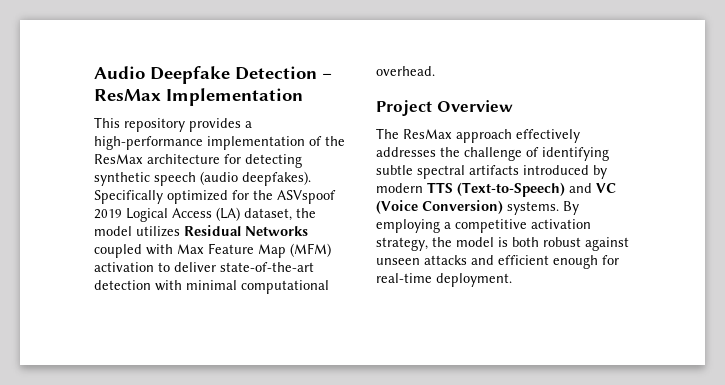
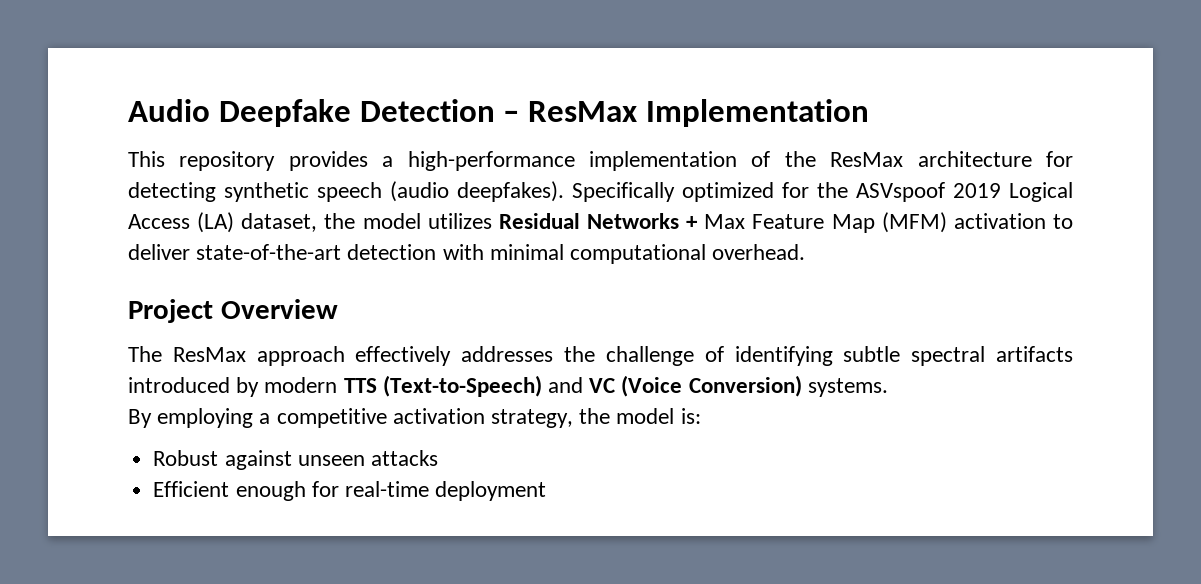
- Specifically optimized for the ASVspoof 2019 Logical Access (LA) dataset, the model utilizes Residual Networks coupled with Max Feature Map (MFM) activation to deliver state-of-the-art detection with minimal computational overhead.
+ Specifically optimized for the ASVspoof 2019 Logical Access (LA) dataset, the model utilizes Residual Networks + Max Feature Map (MFM) activation to deliver state-of-the-art detection with minimal computational overhead.
- The ResMax approach effectively addresses the challenge of identifying subtle spectral artifacts introduced by modern TTS (Text-to-Speech) and VC (Voice Conversion) systems. By employing a competitive activation strategy, the model is both robust against unseen attacks and efficient enough for real-time deployment.
+ The ResMax approach effectively addresses the challenge of identifying subtle spectral artifacts introduced by modern TTS (Text-to-Speech) and VC (Voice Conversion) systems.
+ By employing a competitive activation strategy, the model is:
+ Robust against unseen attacks
+ Efficient enough for real-time deployment

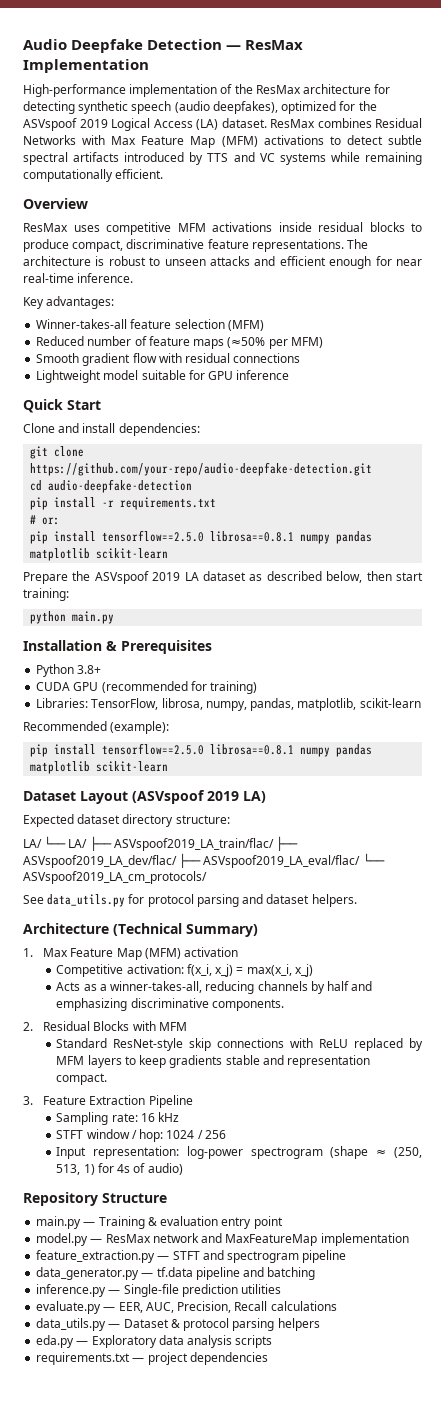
- Audio Deepfake Detection – ResMax Implementation
+ Audio Deepfake Detection — ResMax Implementation
- This repository provides a high-performance implementation of the ResMax architecture for detecting synthetic speech (audio deepfakes). Specifically optimized for the ASVspoof 2019 Logical Access (LA) dataset, the model utilizes Residual Networks + Max Feature Map (MFM) activation to deliver state-of-the-art detection with minimal computational overhead.
- Project Overview
- The ResMax approach effectively addresses the challenge of identifying subtle spectral artifacts introduced by modern TTS (Text-to-Speech) and VC (Voice Conversion) systems.
- By employing a competitive activation strategy, the model is:
- Robust against unseen attacks
- Efficient enough for real-time deployment
+ High-performance implementation of the ResMax architecture for detecting synthetic speech (audio deepfakes), optimized for the ASVspoof 2019 Logical Access (LA) dataset. ResMax combines Residual Networks with Max Feature Map (MFM) activations to detect subtle spectral artifacts introduced by TTS and VC systems while remaining computationally efficient.
+ Overview
+ ResMax uses competitive MFM activations inside residual blocks to produce compact, discriminative feature representations. The architecture is robust to unseen attacks and efficient enough for near real-time inference.
+ Key advantages:
+ Winner-takes-all feature selection (MFM)
+ Reduced number of feature maps (≈50% per MFM)
+ Smooth gradient flow with residual connections
+ Lightweight model suitable for GPU inference
+ Quick Start
+ Clone and install dependencies:
+ git clone https://github.com/your-repo/audio-deepfake-detection.git
+ cd audio-deepfake-detection
+ pip install -r requirements.txt
+ # or:
+ pip install tensorflow==2.5.0 librosa==0.8.1 numpy pandas matplotlib scikit-learn
+ Prepare the ASVspoof 2019 LA dataset as described below, then start training:
+ python main.py
+ Installation & Prerequisites
+ Python 3.8+
+ CUDA GPU (recommended for training)
+ Libraries: TensorFlow, librosa, numpy, pandas, matplotlib, scikit-learn
+ Recommended (example):
+ pip install tensorflow==2.5.0 librosa==0.8.1 numpy pandas matplotlib scikit-learn
+ Dataset Layout (ASVspoof 2019 LA)
+ Expected dataset directory structure:
+ LA/ └── LA/ ├── ASVspoof2019_LA_train/flac/ ├── ASVspoof2019_LA_dev/flac/ ├── ASVspoof2019_LA_eval/flac/ └── ASVspoof2019_LA_cm_protocols/
+ See data_utils.py for protocol parsing and dataset helpers.
+ Architecture (Technical Summary)
+ 1. Max Feature Map (MFM) activation
+ Competitive activation: f(x_i, x_j) = max(x_i, x_j)
+ Acts as a winner-takes-all, reducing channels by half and emphasizing discriminative components.
+ 2. Residual Blocks with MFM
+ Standard ResNet-style skip connections with ReLU replaced by MFM layers to keep gradients stable and representation compact.
+ 3. Feature Extraction Pipeline
+ Sampling rate: 16 kHz
+ STFT window / hop: 1024 / 256
+ Input representation: log-power spectrogram (shape ≈ (250, 513, 1) for 4s of audio)
+ Repository Structure
+ main.py — Training & evaluation entry point
+ model.py — ResMax network and MaxFeatureMap implementation
+ feature_extraction.py — STFT and spectrogram pipeline
+ data_generator.py — tf.data pipeline and batching
+ inference.py — Single-file prediction utilities
+ evaluate.py — EER, AUC, Precision, Recall calculations
+ data_utils.py — Dataset & protocol parsing helpers
+ eda.py — Exploratory data analysis scripts
+ requirements.txt — project dependencies

